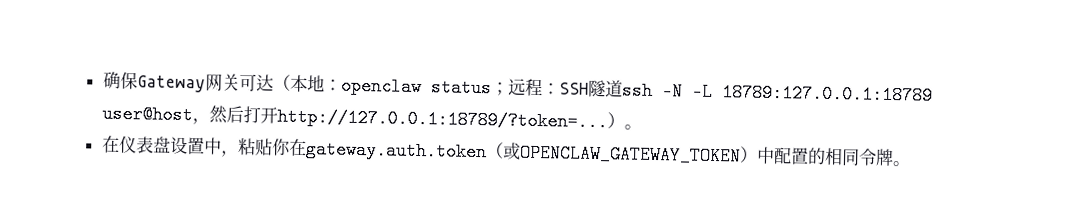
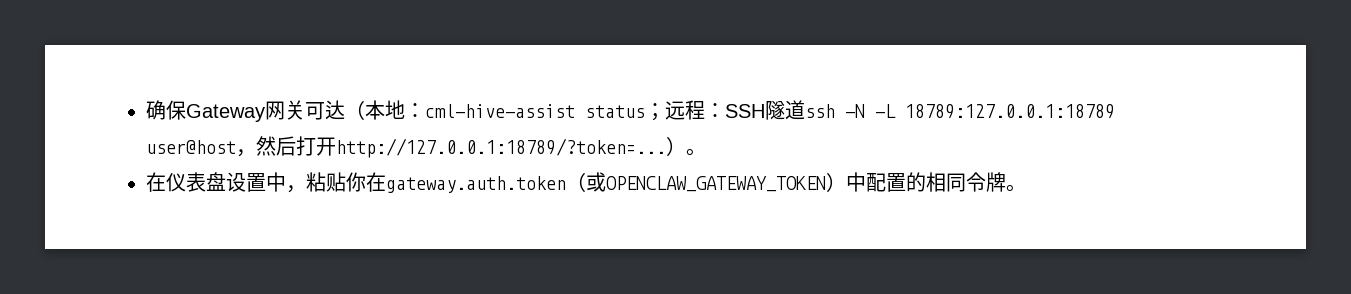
- 确保Gateway网关可达（本地：openclaw status；远程：SSH隧道ssh -N -L 18789:127.0.0.1:18789 user@host，然后打开http://127.0.0.1:18789/?token=...）。
+ 确保Gateway网关可达（本地：cml-hive-assist status；远程：SSH隧道ssh -N -L 18789:127.0.0.1:18789 user@host，然后打开http://127.0.0.1:18789/?token=...）。

